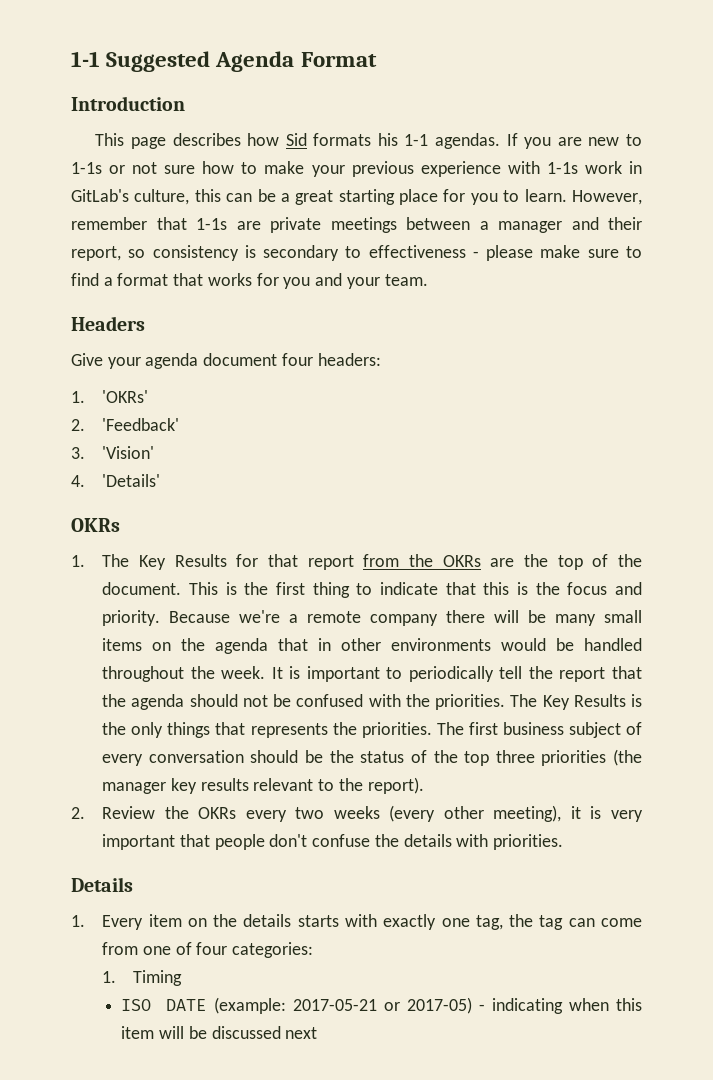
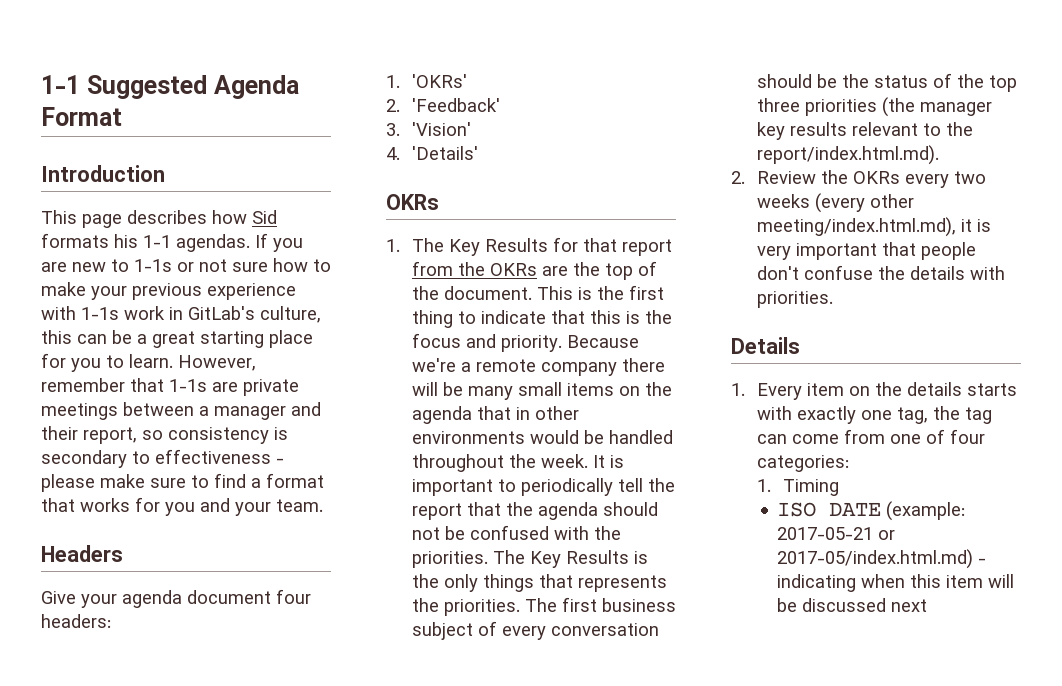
- The first business subject of every conversation should be the status of the top three priorities (the manager key results relevant to the report).
+ The first business subject of every conversation should be the status of the top three priorities (the manager key results relevant to the report/index.html.md).
- 2. Review the OKRs every two weeks (every other meeting), it is very important that people don't confuse the details with priorities.
+ 2. Review the OKRs every two weeks (every other meeting/index.html.md), it is very important that people don't confuse the details with priorities.
- ISO DATE (example: 2017-05-21 or 2017-05) - indicating when this item will be discussed next
+ ISO DATE (example: 2017-05-21 or 2017-05/index.html.md) - indicating when this item will be discussed next

